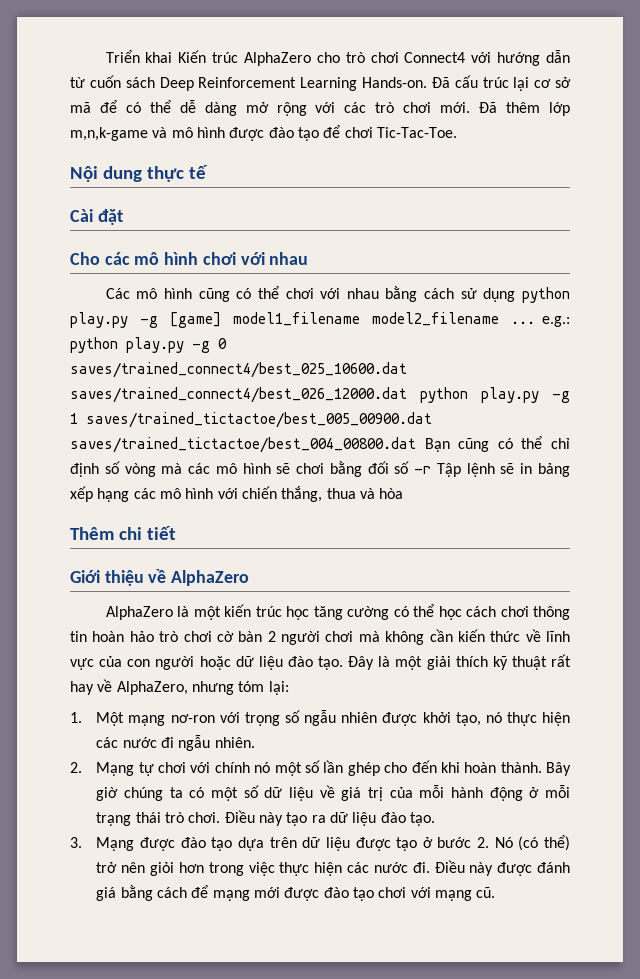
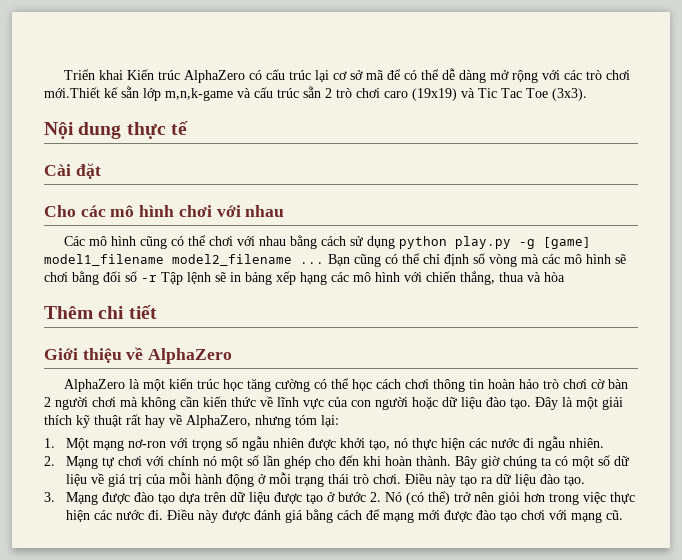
- Triển khai Kiến trúc AlphaZero cho trò chơi Connect4 với hướng dẫn từ cuốn sách Deep Reinforcement Learning Hands-on. Đã cấu trúc lại cơ sở mã để có thể dễ dàng mở rộng với các trò chơi mới. Đã thêm lớp m,n,k-game và mô hình được đào tạo để chơi Tic-Tac-Toe.
+ Triển khai Kiến trúc AlphaZero có cấu trúc lại cơ sở mã để có thể dễ dàng mở rộng với các trò chơi mới.Thiết kế sẵn lớp m,n,k-game và cấu trúc sẵn 2 trò chơi caro (19x19) và Tic Tac Toe (3x3).
- Các mô hình cũng có thể chơi với nhau bằng cách sử dụng python play.py -g [game] model1_filename model2_filename ... e.g.: python play.py -g 0 saves/trained_connect4/best_025_10600.dat saves/trained_connect4/best_026_12000.dat python play.py -g 1 saves/trained_tictactoe/best_005_00900.dat saves/trained_tictactoe/best_004_00800.dat Bạn cũng có thể chỉ định số vòng mà các mô hình sẽ chơi bằng đối số -r Tập lệnh sẽ in bảng xếp hạng các mô hình với chiến thắng, thua và hòa
+ Các mô hình cũng có thể chơi với nhau bằng cách sử dụng python play.py -g [game] model1_filename model2_filename ... Bạn cũng có thể chỉ định số vòng mà các mô hình sẽ chơi bằng đối số -r Tập lệnh sẽ in bảng xếp hạng các mô hình với chiến thắng, thua và hòa

